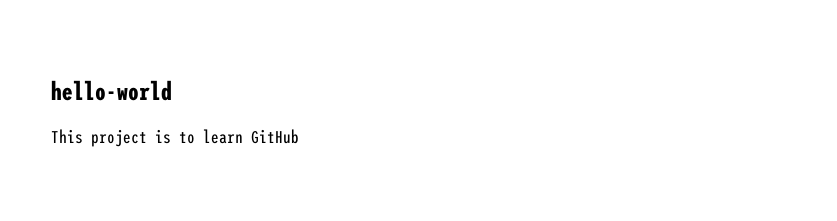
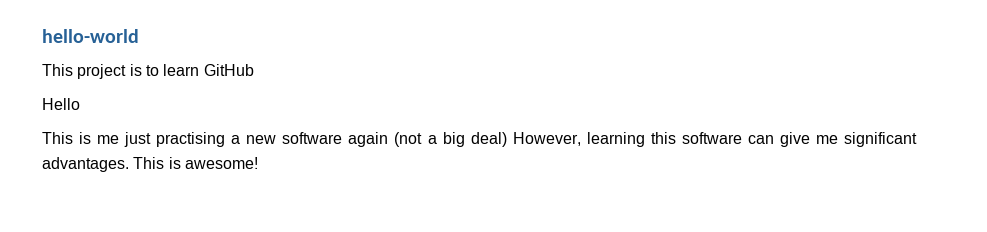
+ Hello
+ This is me just practising a new software again (not a big deal) However, learning this software can give me significant advantages. This is awesome!

